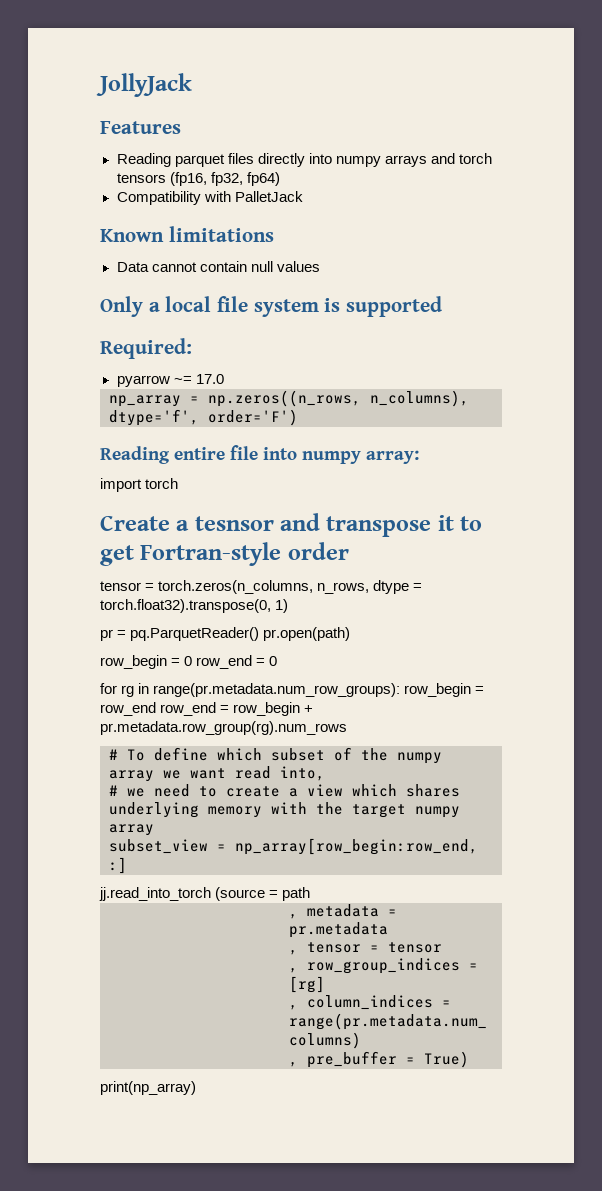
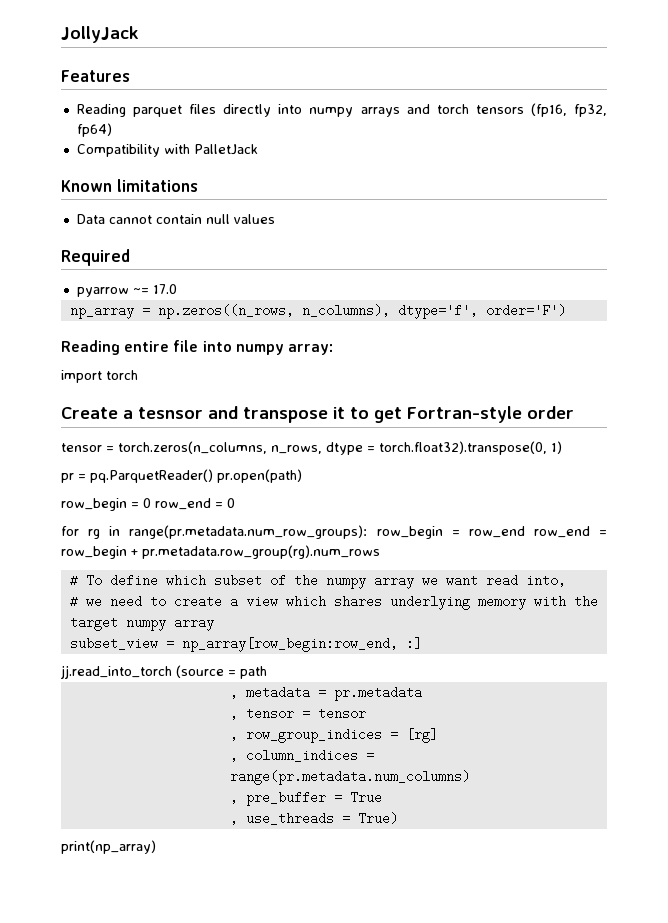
- Only a local file system is supported
- Required:
+ Required
- , pre_buffer = True)
+ , pre_buffer = True
+ , use_threads = True)

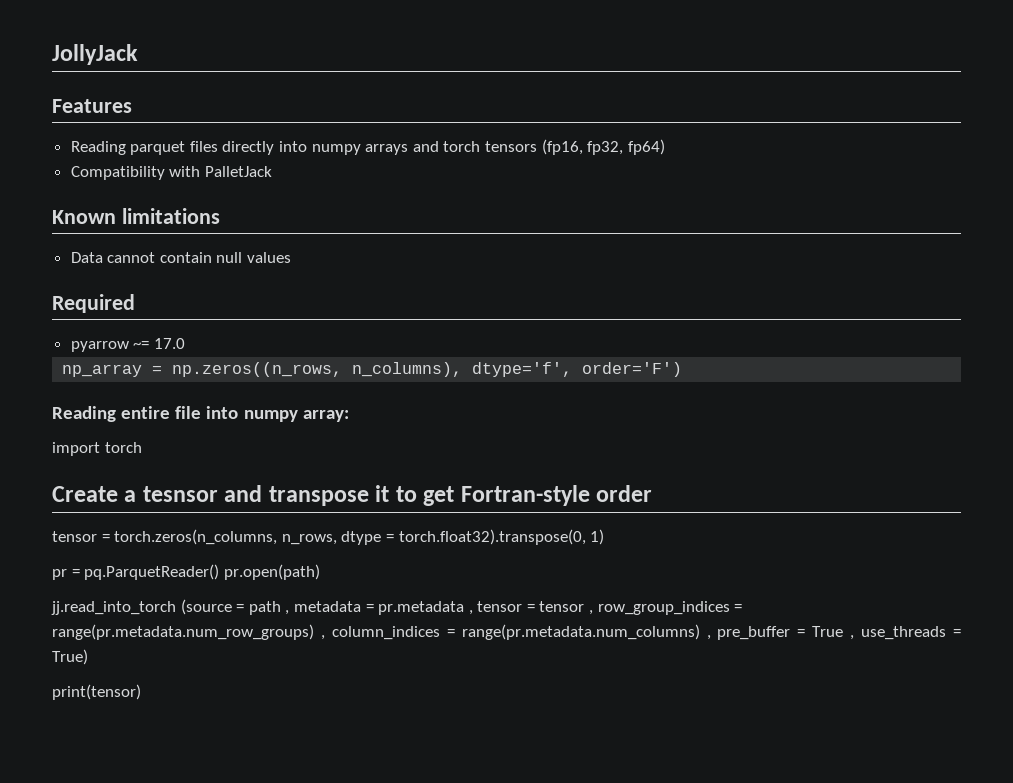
- row_begin = 0 row_end = 0
- for rg in range(pr.metadata.num_row_groups): row_begin = row_end row_end = row_begin + pr.metadata.row_group(rg).num_rows
- # To define which subset of the numpy array we want read into,
- # we need to create a view which shares underlying memory with the target numpy array
- subset_view = np_array[row_begin:row_end, :]
- jj.read_into_torch (source = path
- , metadata = pr.metadata
- , tensor = tensor
- , row_group_indices = [rg]
- , column_indices = range(pr.metadata.num_columns)
- , pre_buffer = True
- , use_threads = True)
+ jj.read_into_torch (source = path , metadata = pr.metadata , tensor = tensor , row_group_indices = range(pr.metadata.num_row_groups) , column_indices = range(pr.metadata.num_columns) , pre_buffer = True , use_threads = True)
- print(np_array)
+ print(tensor)

